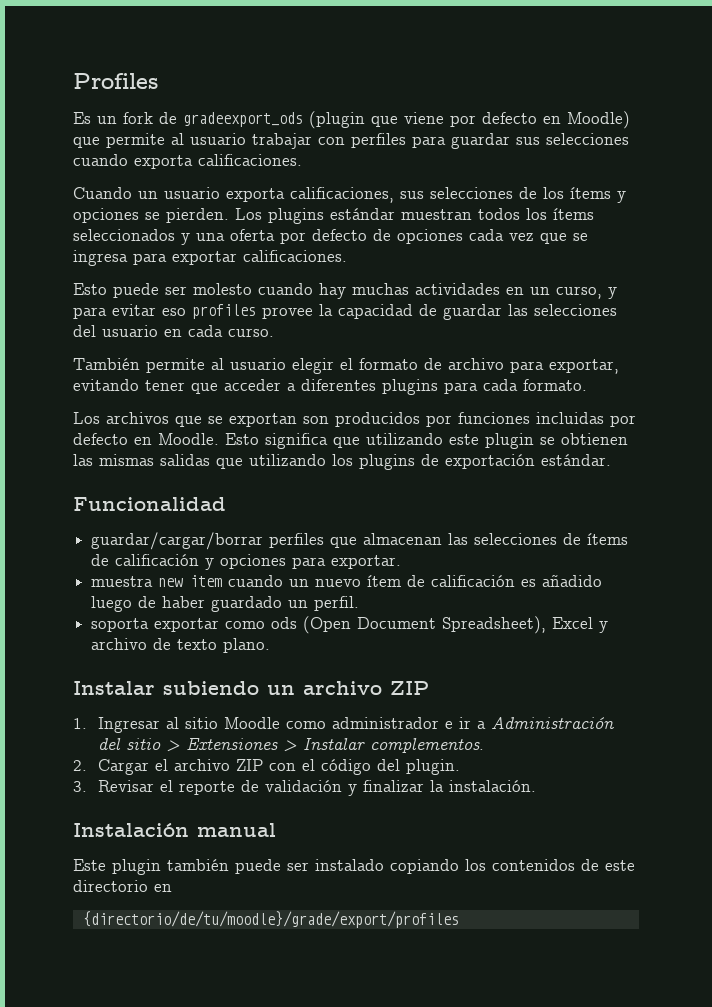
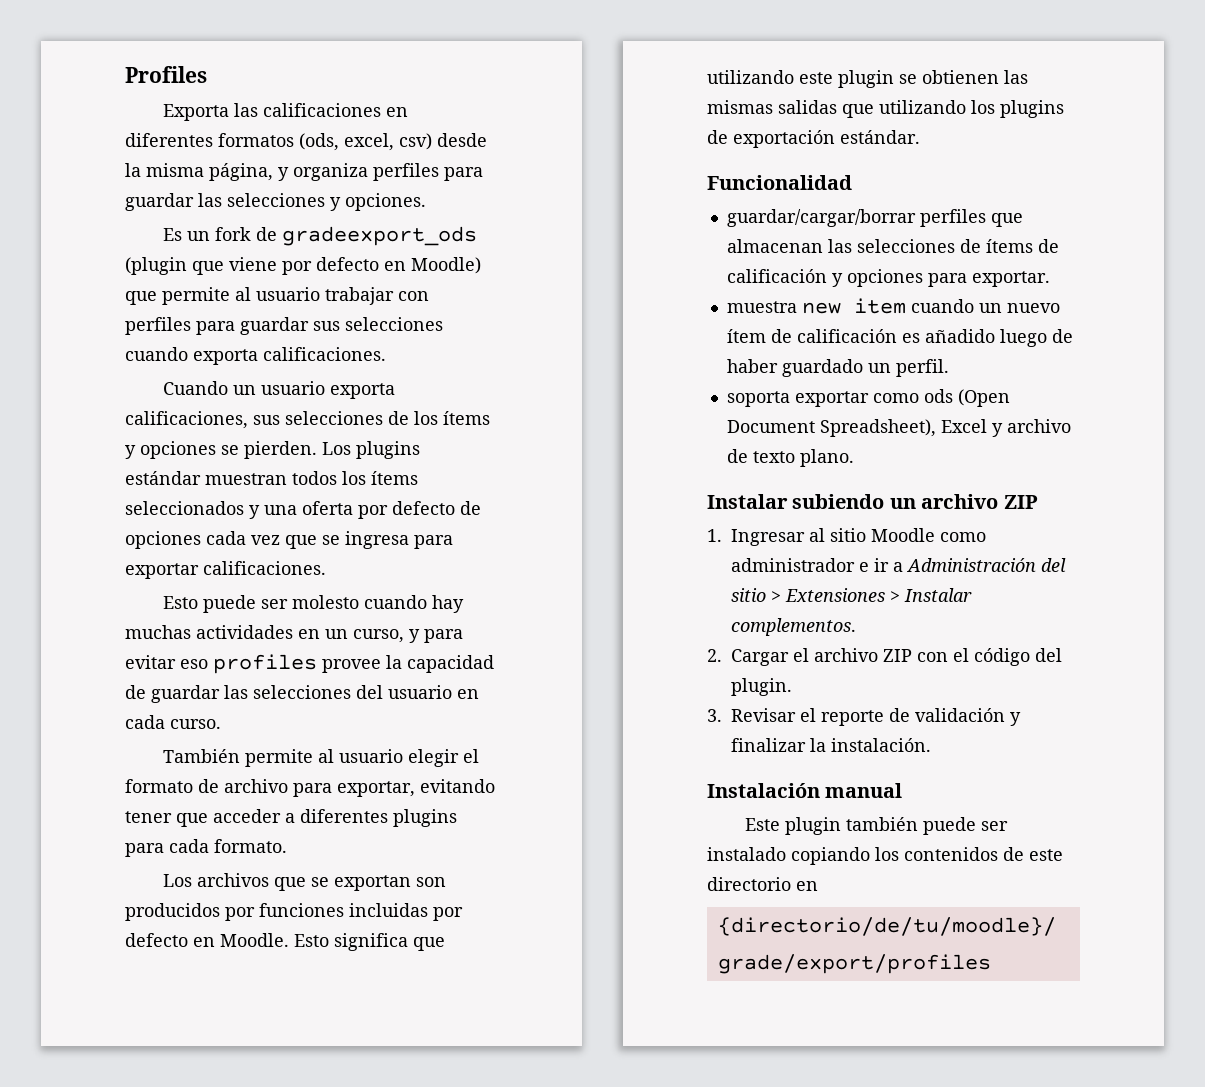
+ Exporta las calificaciones en diferentes formatos (ods, excel, csv) desde la misma página, y organiza perfiles para guardar las selecciones y opciones.

